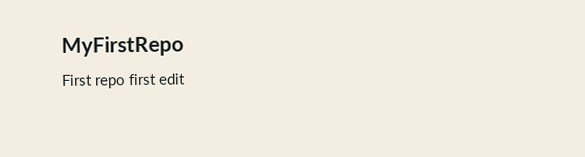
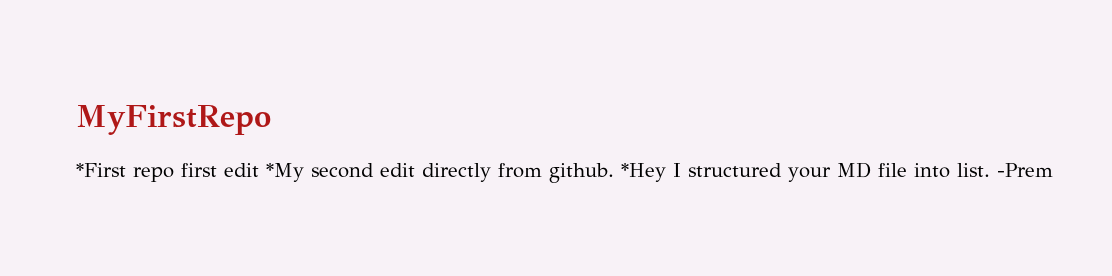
- First repo first edit
+ *First repo first edit *My second edit directly from github. *Hey I structured your MD file into list. -Prem

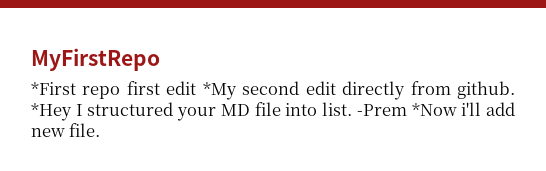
- -Prem
+ -Prem *Now i'll add new file.

